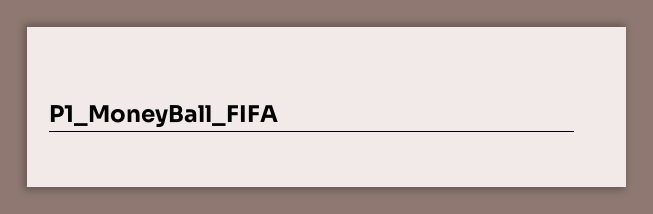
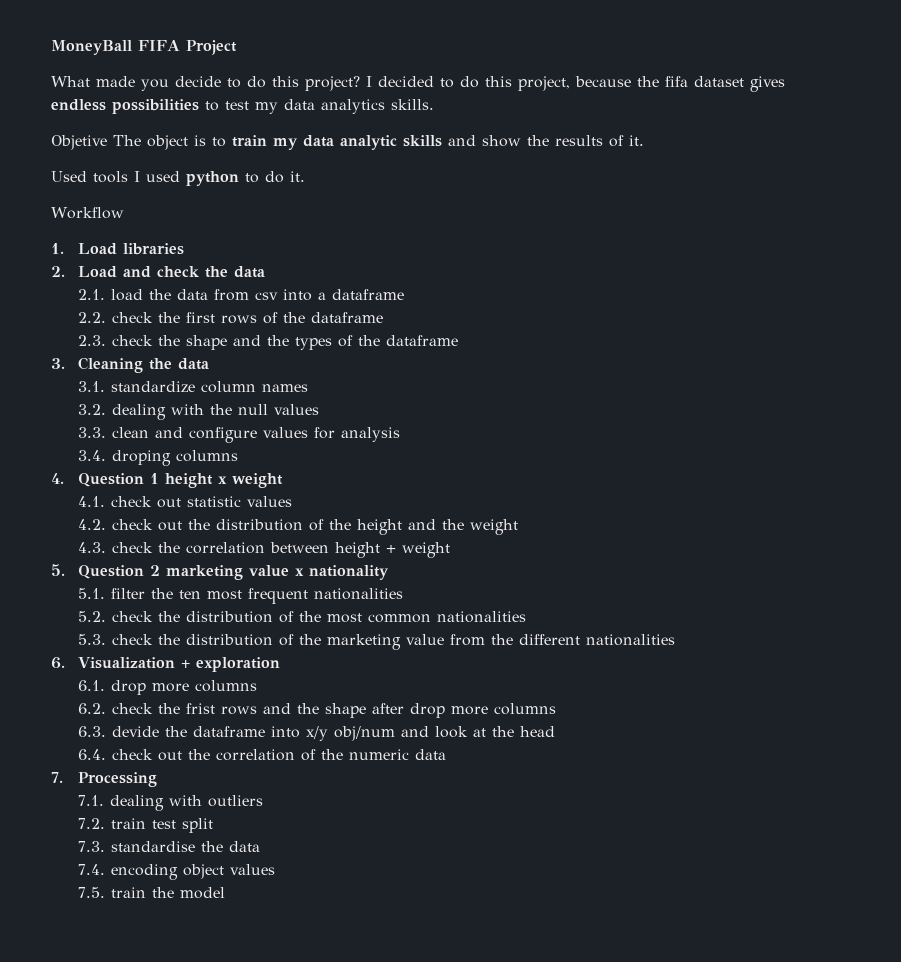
- P1_MoneyBall_FIFA
+ MoneyBall FIFA Project
+ What made you decide to do this project? I decided to do this project, because the fifa dataset gives endless possibilities to test my data analytics skills.
+ Objetive The object is to train my data analytic skills and show the results of it.
+ Used tools I used python to do it.
+ Workflow
+ 1. Load libraries
+ 2. Load and check the data
+ 2.1. load the data from csv into a dataframe
+ 2.2. check the first rows of the dataframe
+ 2.3. check the shape and the types of the dataframe
+ 3. Cleaning the data
+ 3.1. standardize column names
+ 3.2. dealing with the null values
+ 3.3. clean and configure values for analysis
+ 3.4. droping columns
+ 4. Question 1 height x weight
+ 4.1. check out statistic values
+ 4.2. check out the distribution of the height and the weight
+ 4.3. check the correlation between height + weight
+ 5. Question 2 marketing value x nationality
+ 5.1. filter the ten most frequent nationalities
+ 5.2. check the distribution of the most common nationalities
+ 5.3. check the distribution of the marketing value from the different nationalities
+ 6. Visualization + exploration
+ 6.1. drop more columns
+ 6.2. check the frist rows and the shape after drop more columns
+ 6.3. devide the dataframe into x/y obj/num and look at the head
+ 6.4. check out the correlation of the numeric data
+ 7. Processing
+ 7.1. dealing with outliers
+ 7.2. train test split
+ 7.3. standardise the data
+ 7.4. encoding object values
+ 7.5. train the model

